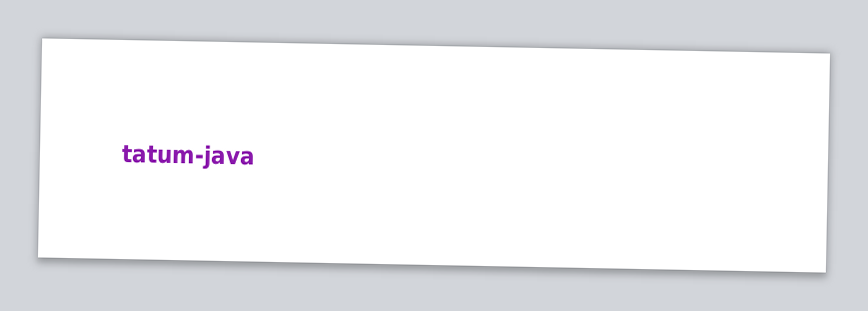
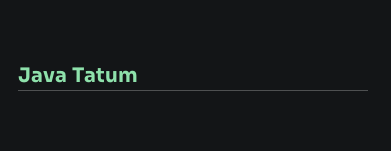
- tatum-java
+ Java Tatum

